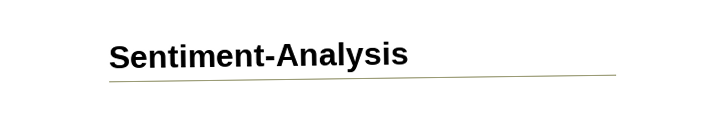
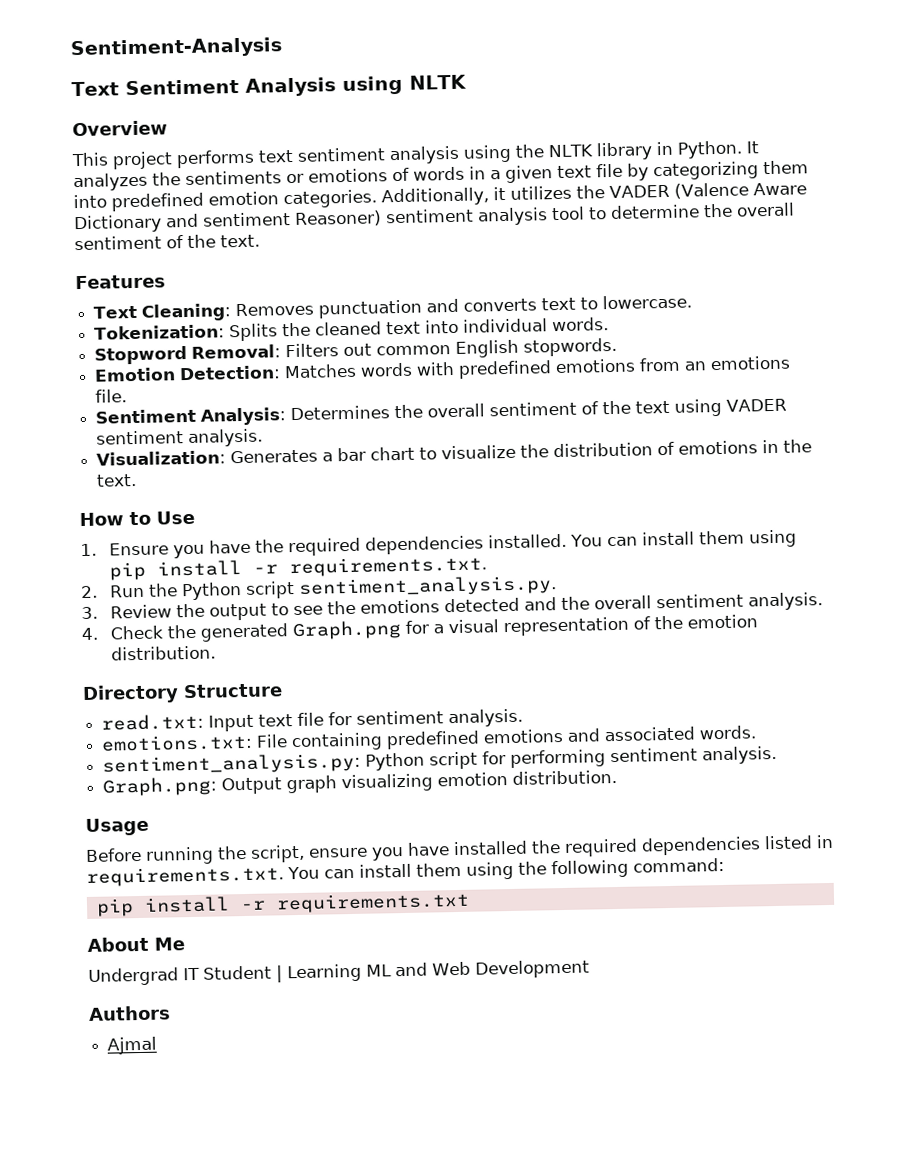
+ Text Sentiment Analysis using NLTK
+ Overview
+ This project performs text sentiment analysis using the NLTK library in Python. It analyzes the sentiments or emotions of words in a given text file by categorizing them into predefined emotion categories. Additionally, it utilizes the VADER (Valence Aware Dictionary and sentiment Reasoner) sentiment analysis tool to determine the overall sentiment of the text.
+ Features
+ Text Cleaning: Removes punctuation and converts text to lowercase.
+ Tokenization: Splits the cleaned text into individual words.
+ Stopword Removal: Filters out common English stopwords.
+ Emotion Detection: Matches words with predefined emotions from an emotions file.
+ Sentiment Analysis: Determines the overall sentiment of the text using VADER sentiment analysis.
+ Visualization: Generates a bar chart to visualize the distribution of emotions in the text.
+ How to Use
+ 1. Ensure you have the required dependencies installed. You can install them using pip install -r requirements.txt.
+ 2. Run the Python script sentiment_analysis.py.
+ 3. Review the output to see the emotions detected and the overall sentiment analysis.
+ 4. Check the generated Graph.png for a visual representation of the emotion distribution.
+ Directory Structure
+ read.txt: Input text file for sentiment analysis.
+ emotions.txt: File containing predefined emotions and associated words.
+ sentiment_analysis.py: Python script for performing sentiment analysis.
+ Graph.png: Output graph visualizing emotion distribution.
+ Usage
+ Before running the script, ensure you have installed the required dependencies listed in requirements.txt. You can install them using the following command:
+ pip install -r requirements.txt
+ About Me
+ Undergrad IT Student | Learning ML and Web Development
+ Authors
+ Ajmal

